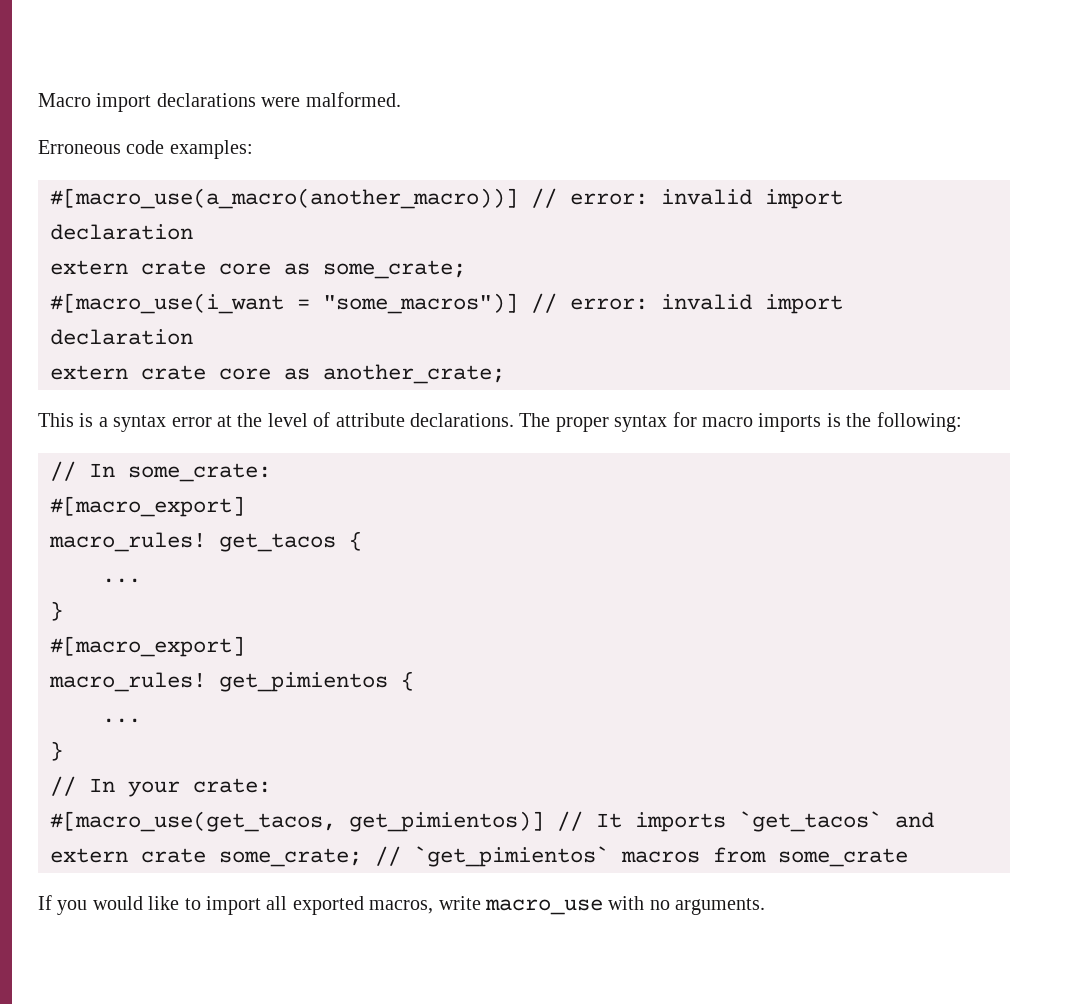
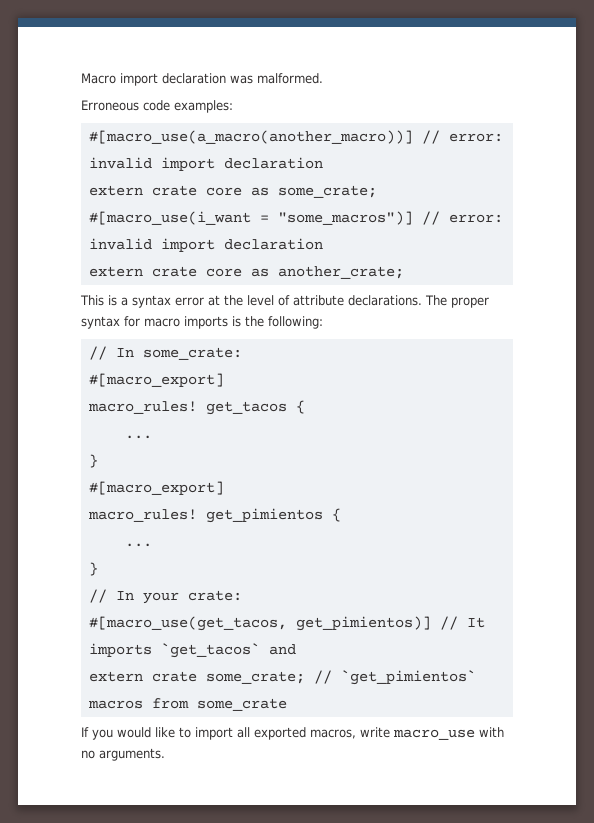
- Macro import declarations were malformed.
+ Macro import declaration was malformed.

